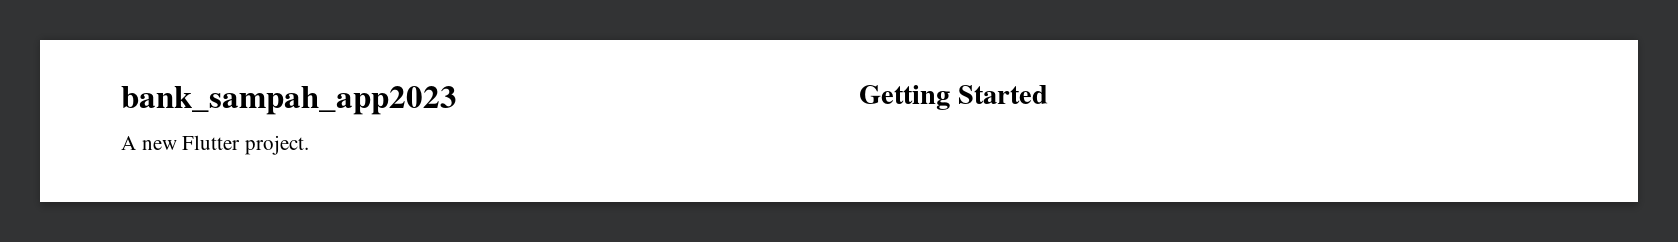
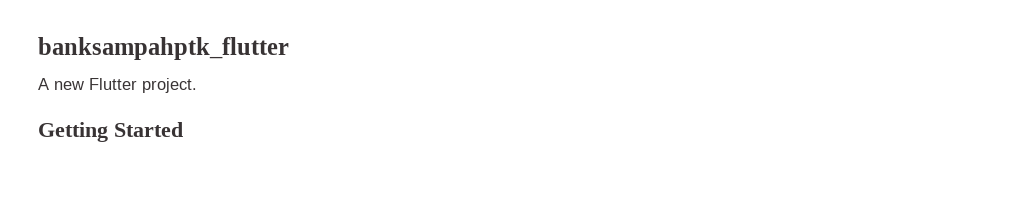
- bank_sampah_app2023
+ banksampahptk_flutter

